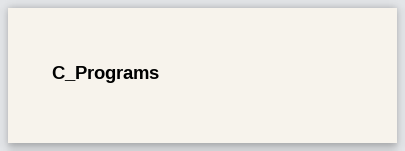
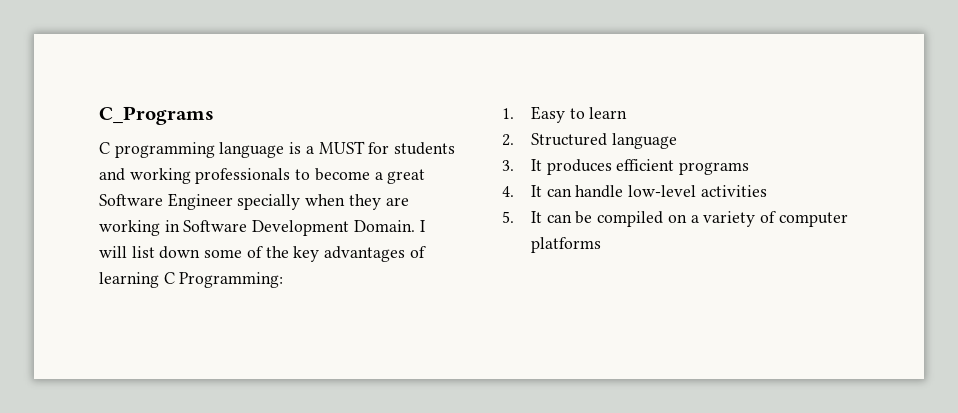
+ C programming language is a MUST for students and working professionals to become a great Software Engineer specially when they are working in Software Development Domain. I will list down some of the key advantages of learning C Programming:
+ 1. Easy to learn
+ 2. Structured language
+ 3. It produces efficient programs
+ 4. It can handle low-level activities
+ 5. It can be compiled on a variety of computer platforms

